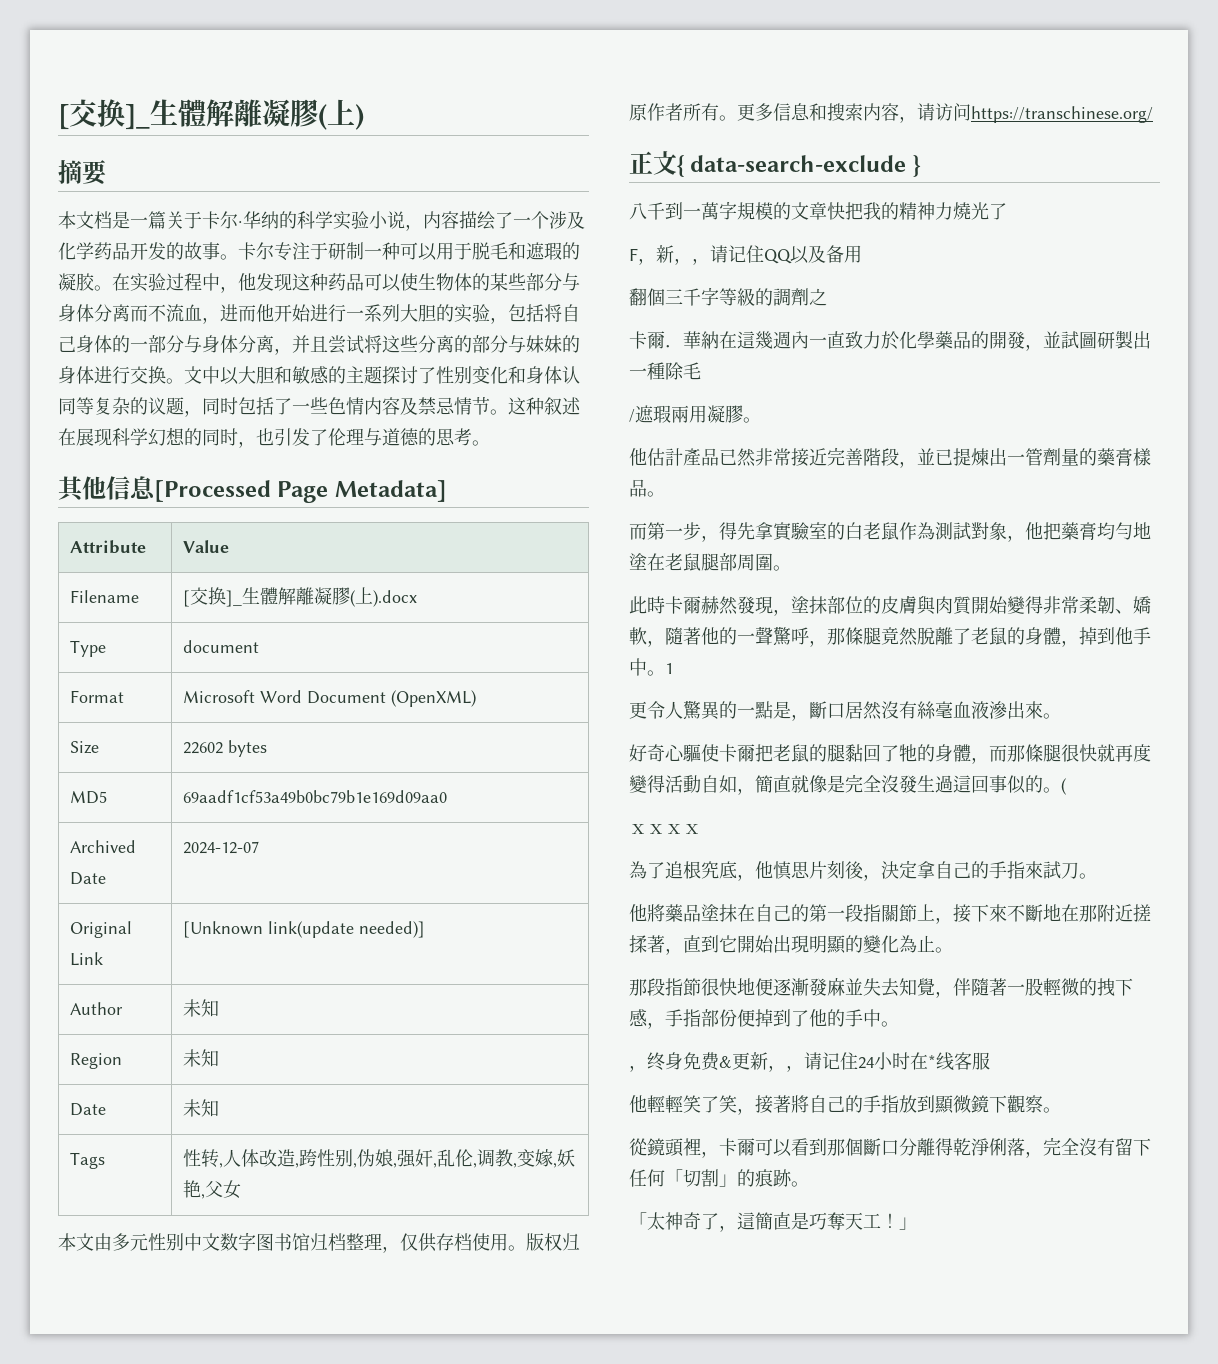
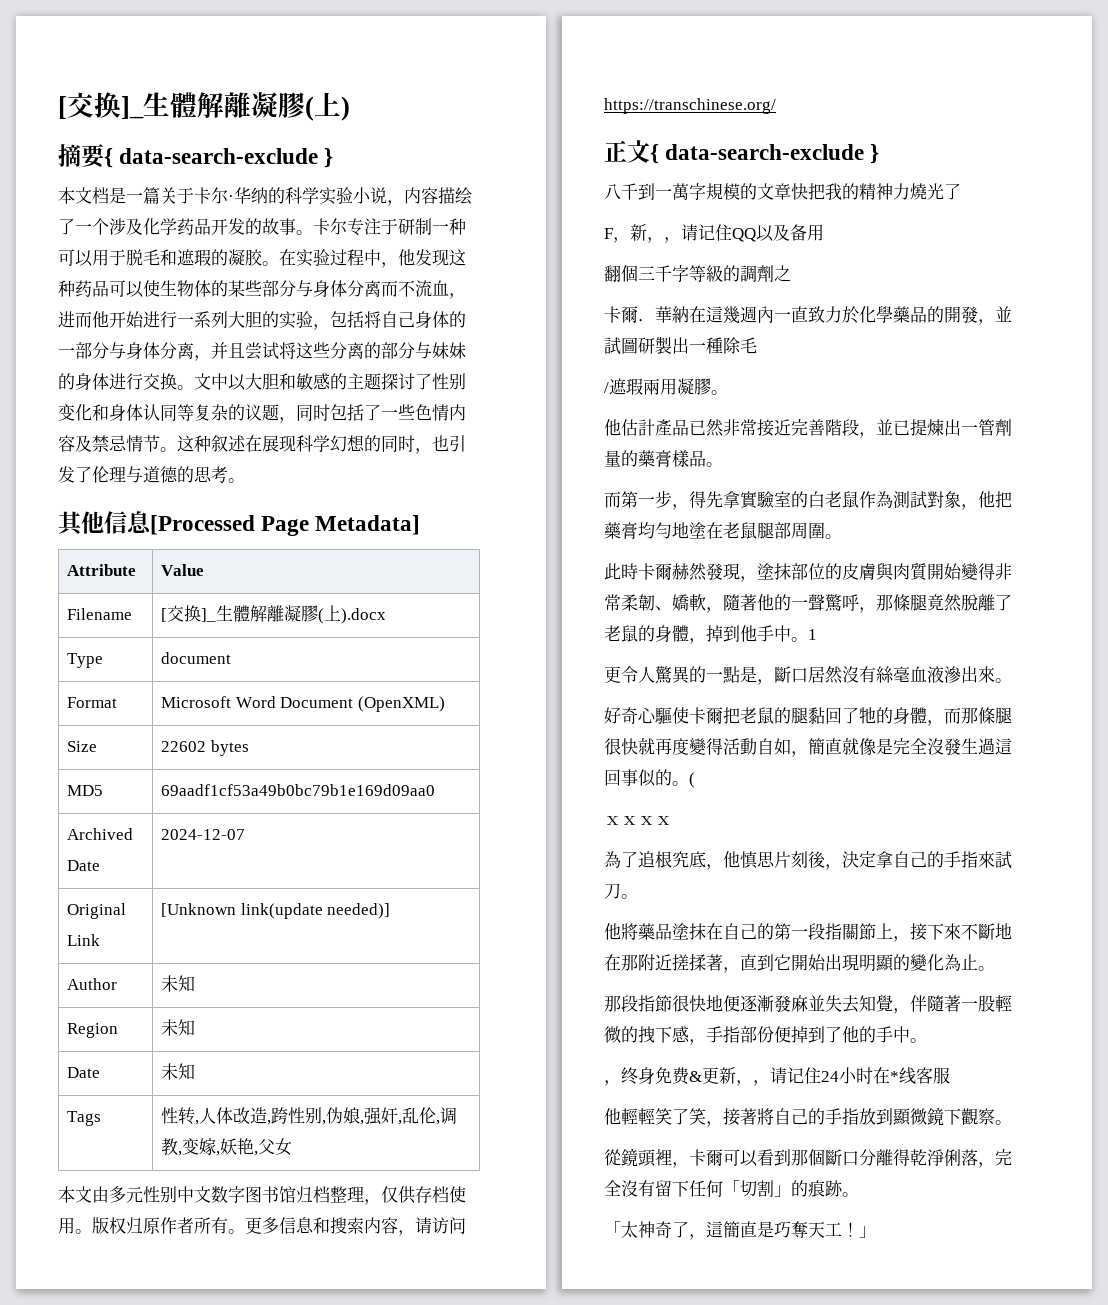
- 摘要
+ 摘要{ data-search-exclude }

